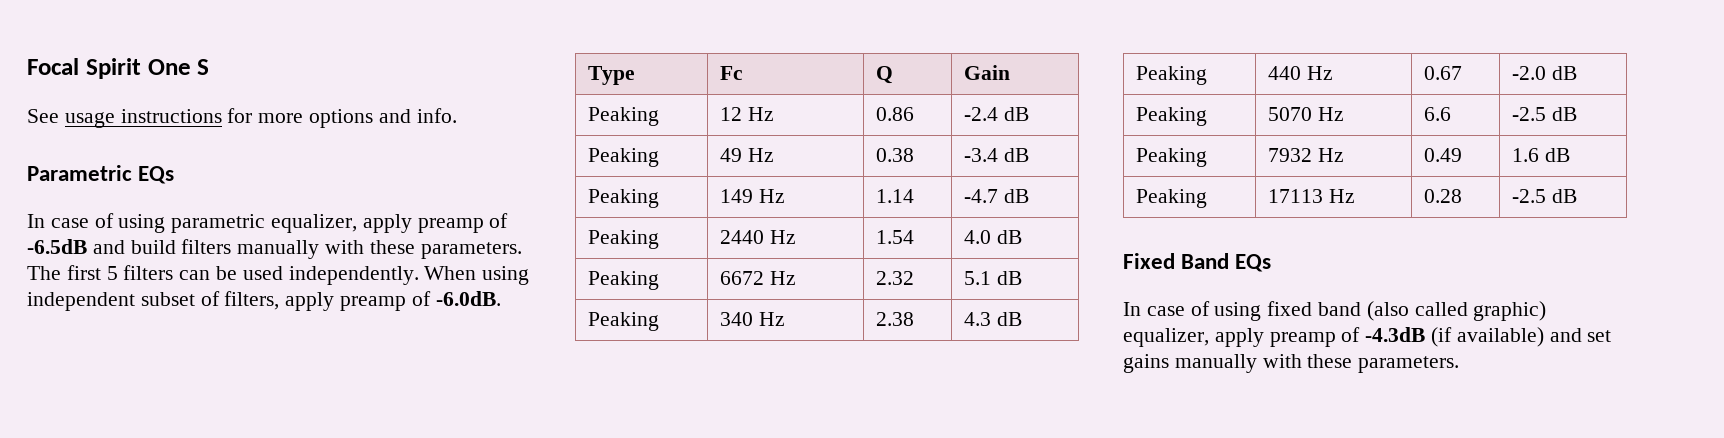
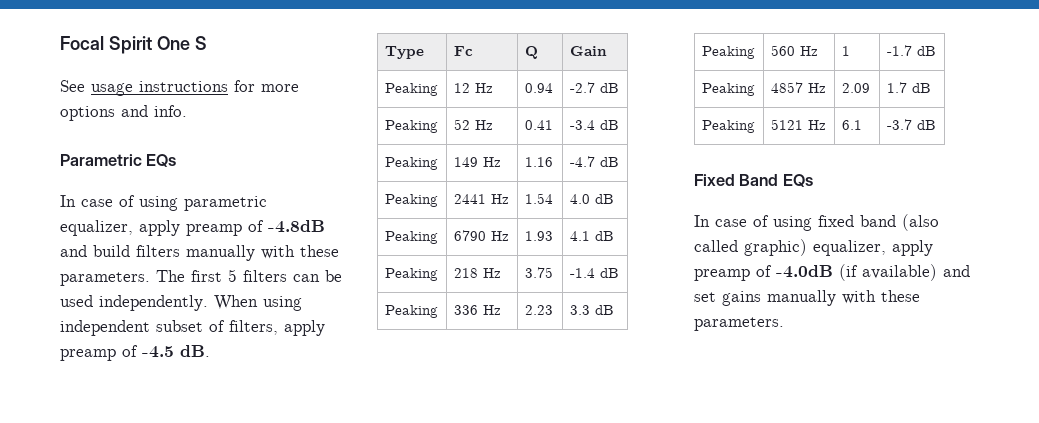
- In case of using parametric equalizer, apply preamp of -6.5dB and build filters manually with these parameters.
+ In case of using parametric equalizer, apply preamp of -4.8dB and build filters manually with these parameters.
- When using independent subset of filters, apply preamp of -6.0dB.
+ When using independent subset of filters, apply preamp of -4.5 dB.
- Peaking | 12 Hz | 0.86 | -2.4 dB
- Peaking | 49 Hz | 0.38 | -3.4 dB
+ Peaking | 12 Hz | 0.94 | -2.7 dB
+ Peaking | 52 Hz | 0.41 | -3.4 dB
- Peaking | 149 Hz | 1.14 | -4.7 dB
+ Peaking | 149 Hz | 1.16 | -4.7 dB
- Peaking | 2440 Hz | 1.54 | 4.0 dB
+ Peaking | 2441 Hz | 1.54 | 4.0 dB
- Peaking | 6672 Hz | 2.32 | 5.1 dB
- Peaking | 340 Hz | 2.38 | 4.3 dB
- Peaking | 440 Hz | 0.67 | -2.0 dB
- Peaking | 5070 Hz | 6.6 | -2.5 dB
- Peaking | 7932 Hz | 0.49 | 1.6 dB
- Peaking | 17113 Hz | 0.28 | -2.5 dB
+ Peaking | 6790 Hz | 1.93 | 4.1 dB
+ Peaking | 218 Hz | 3.75 | -1.4 dB
+ Peaking | 336 Hz | 2.23 | 3.3 dB
+ Peaking | 560 Hz | 1 | -1.7 dB
+ Peaking | 4857 Hz | 2.09 | 1.7 dB
+ Peaking | 5121 Hz | 6.1 | -3.7 dB
- In case of using fixed band (also called graphic) equalizer, apply preamp of -4.3dB (if available) and set gains manually with these parameters.
+ In case of using fixed band (also called graphic) equalizer, apply preamp of -4.0dB (if available) and set gains manually with these parameters.

